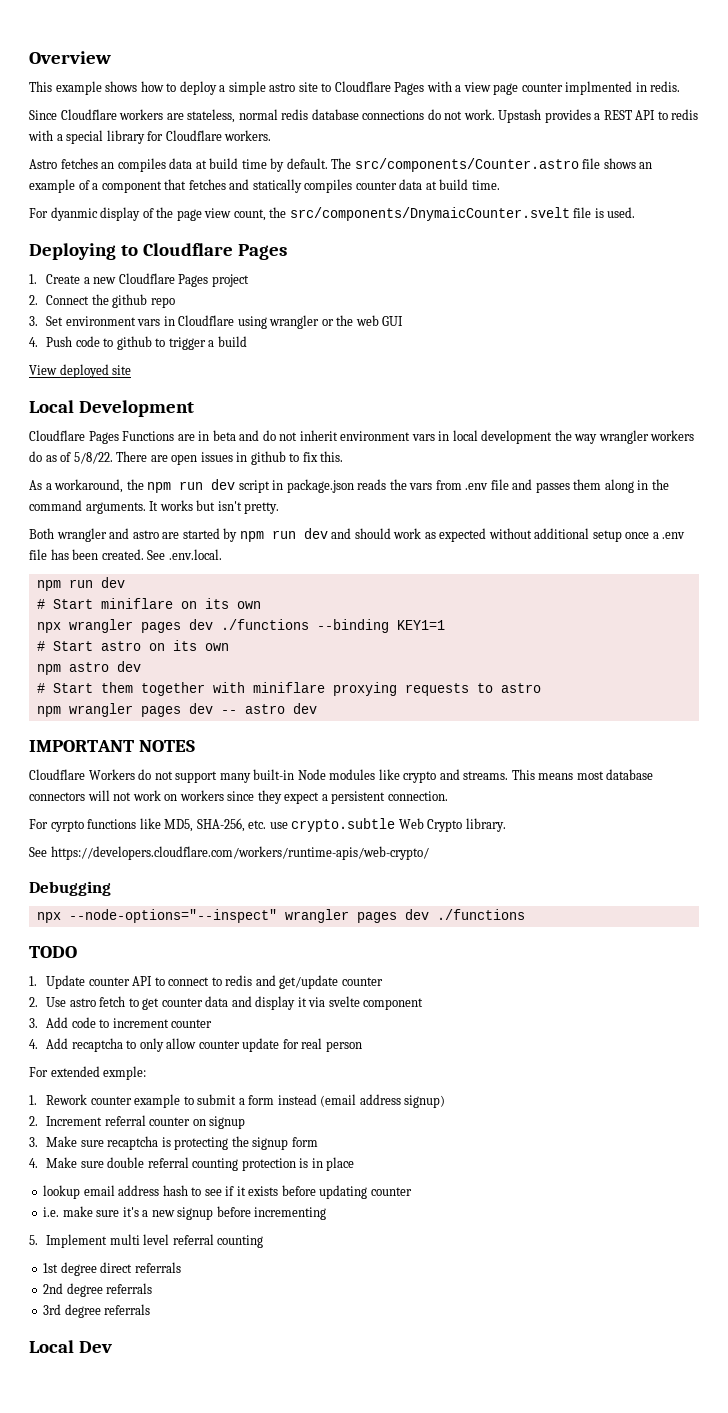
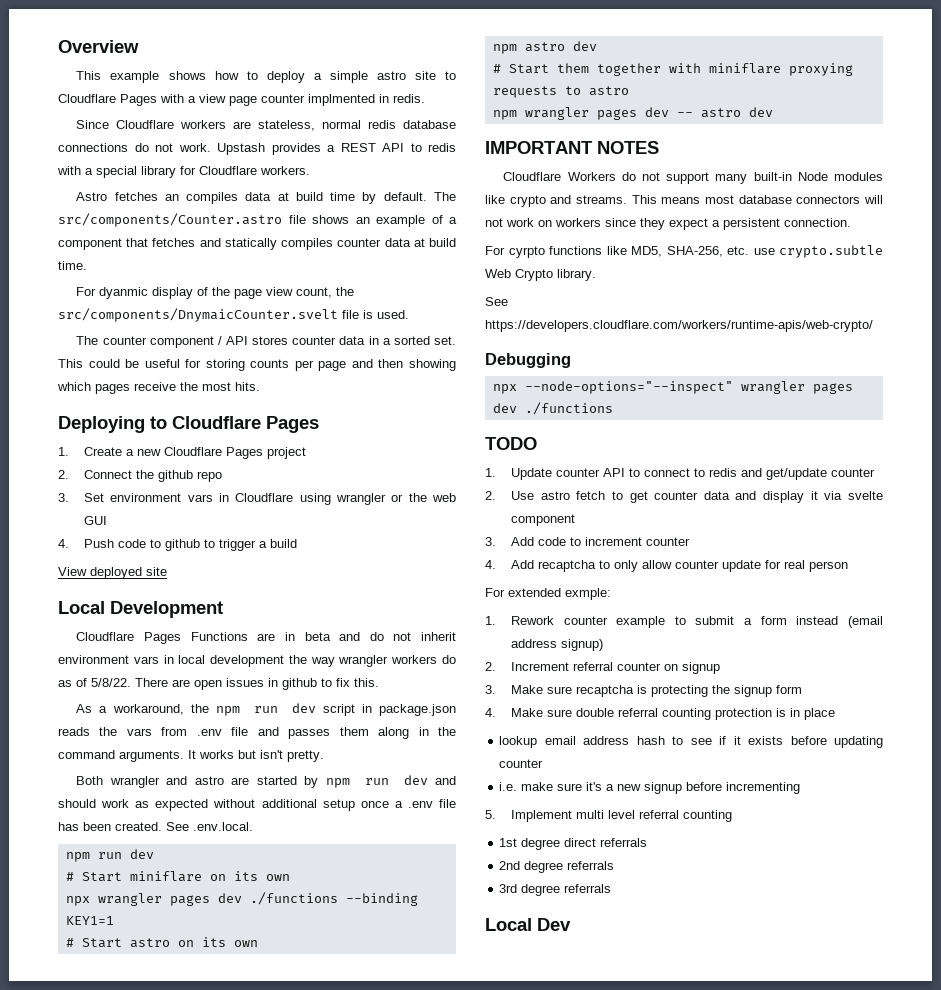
+ The counter component / API stores counter data in a sorted set. This could be useful for storing counts per page and then showing which pages receive the most hits.

